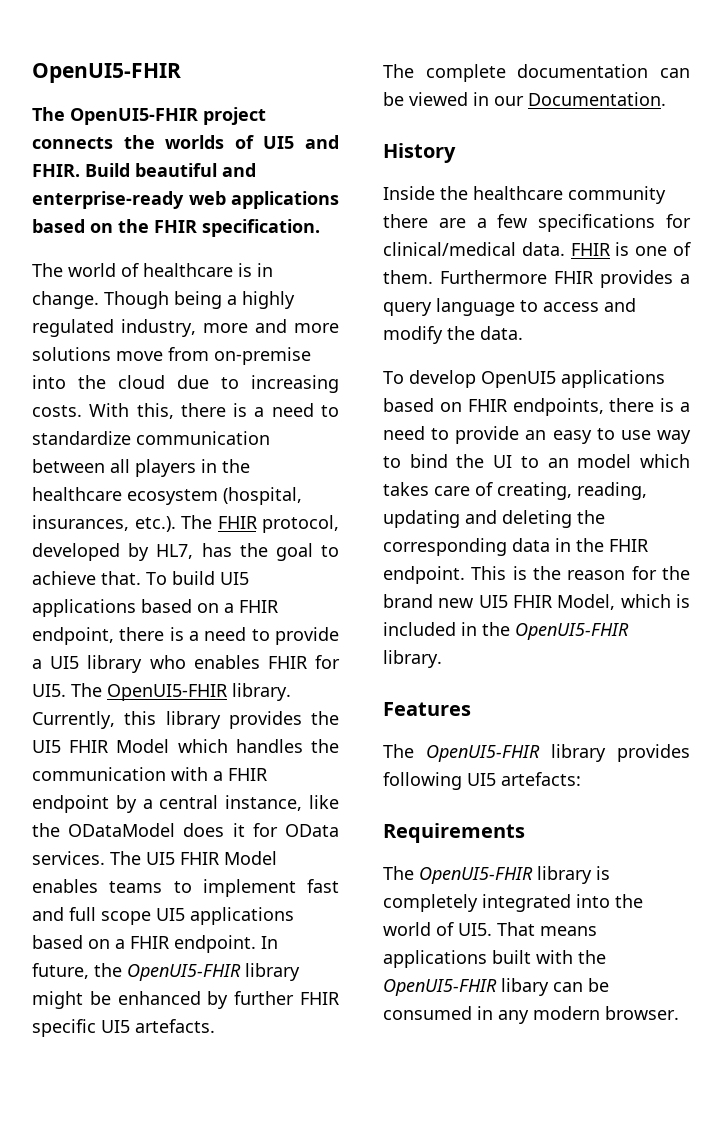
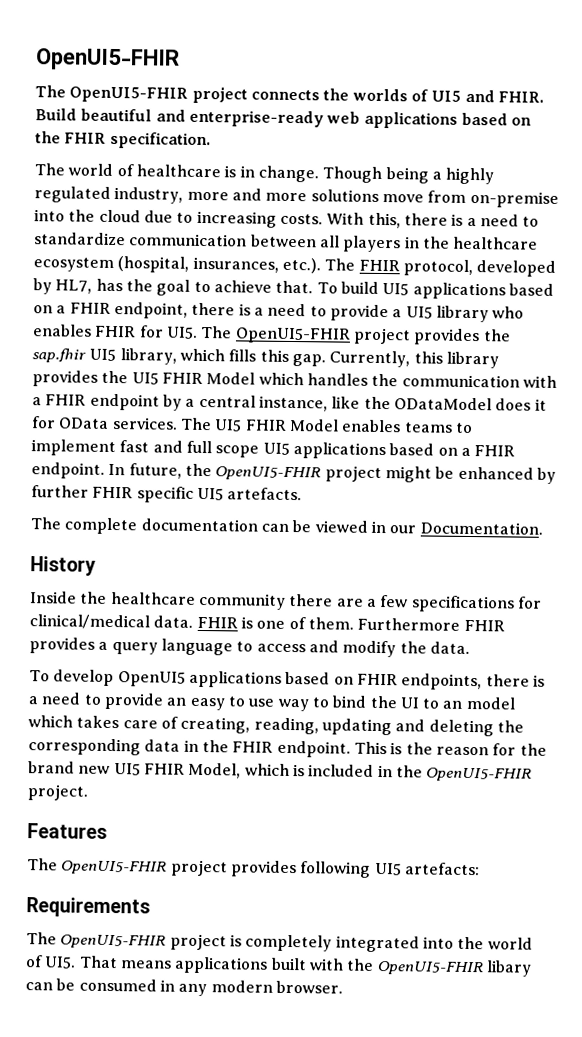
- To build UI5 applications based on a FHIR endpoint, there is a need to provide a UI5 library who enables FHIR for UI5. The OpenUI5-FHIR library.
+ To build UI5 applications based on a FHIR endpoint, there is a need to provide a UI5 library who enables FHIR for UI5. The OpenUI5-FHIR project provides the sap.fhir UI5 library, which fills this gap.
- In future, the OpenUI5-FHIR library might be enhanced by further FHIR specific UI5 artefacts.
+ In future, the OpenUI5-FHIR project might be enhanced by further FHIR specific UI5 artefacts.
- This is the reason for the brand new UI5 FHIR Model, which is included in the OpenUI5-FHIR library.
+ This is the reason for the brand new UI5 FHIR Model, which is included in the OpenUI5-FHIR project.
- The OpenUI5-FHIR library provides following UI5 artefacts:
+ The OpenUI5-FHIR project provides following UI5 artefacts:
- The OpenUI5-FHIR library is completely integrated into the world of UI5. That means applications built with the OpenUI5-FHIR libary can be consumed in any modern browser.
+ The OpenUI5-FHIR project is completely integrated into the world of UI5. That means applications built with the OpenUI5-FHIR libary can be consumed in any modern browser.

